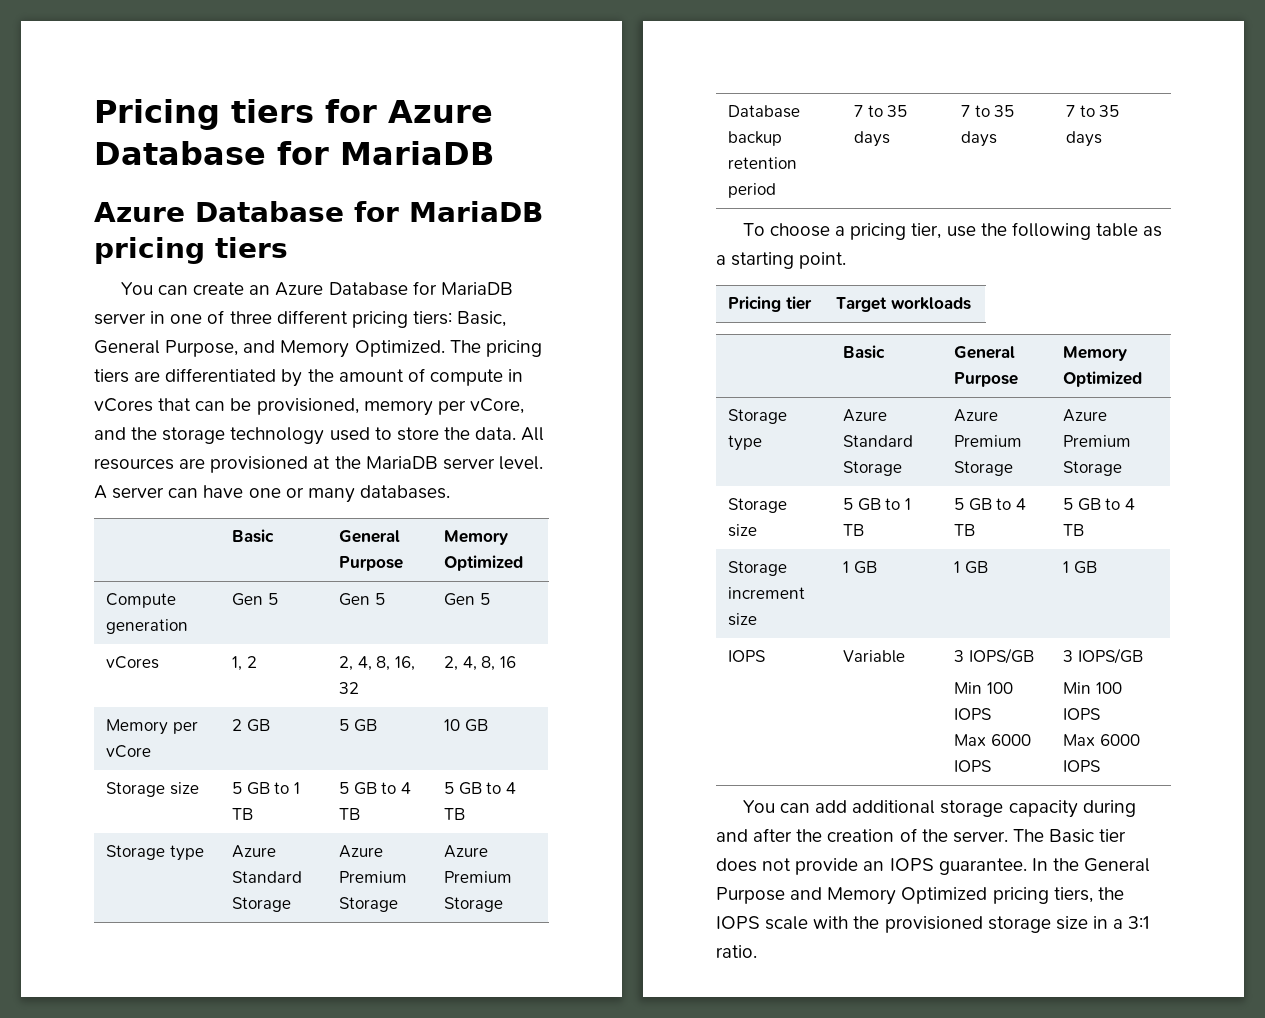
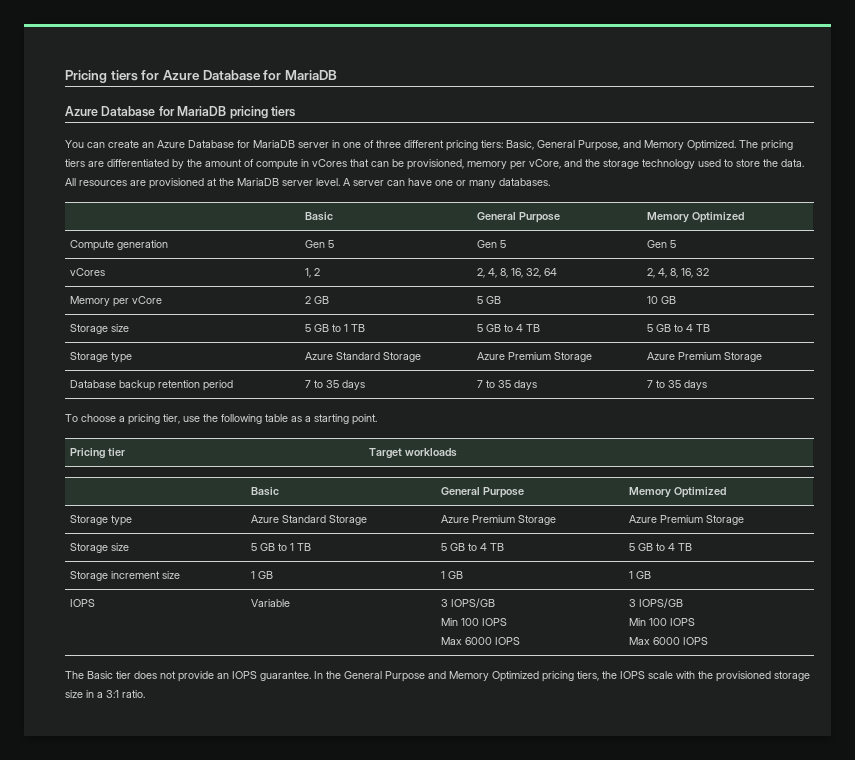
- vCores | 1, 2 | 2, 4, 8, 16, 32 | 2, 4, 8, 16
+ vCores | 1, 2 | 2, 4, 8, 16, 32, 64 | 2, 4, 8, 16, 32
- You can add additional storage capacity during and after the creation of the server.

